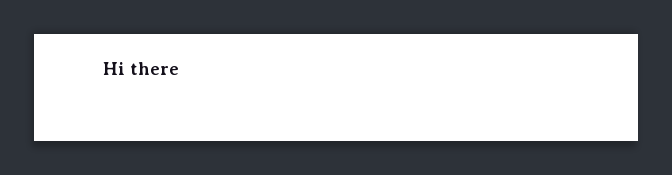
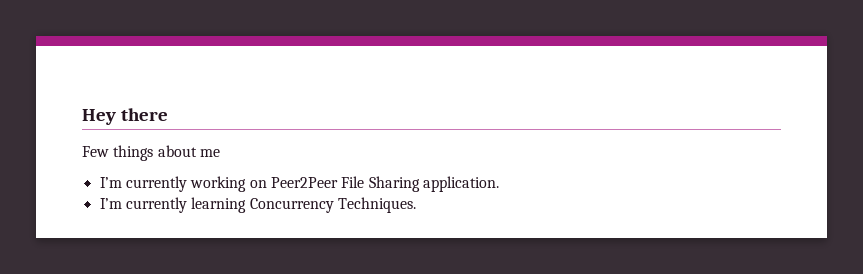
- Hi there
+ Hey there
+ Few things about me
+ I’m currently working on Peer2Peer File Sharing application.
+ I’m currently learning Concurrency Techniques.

